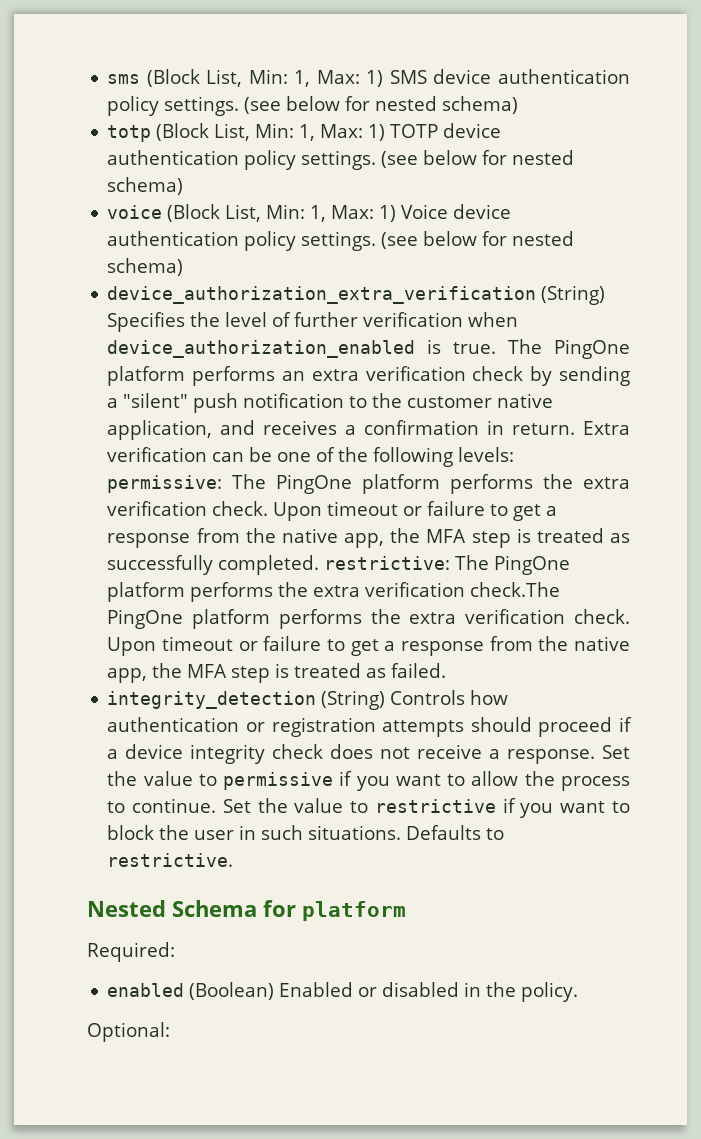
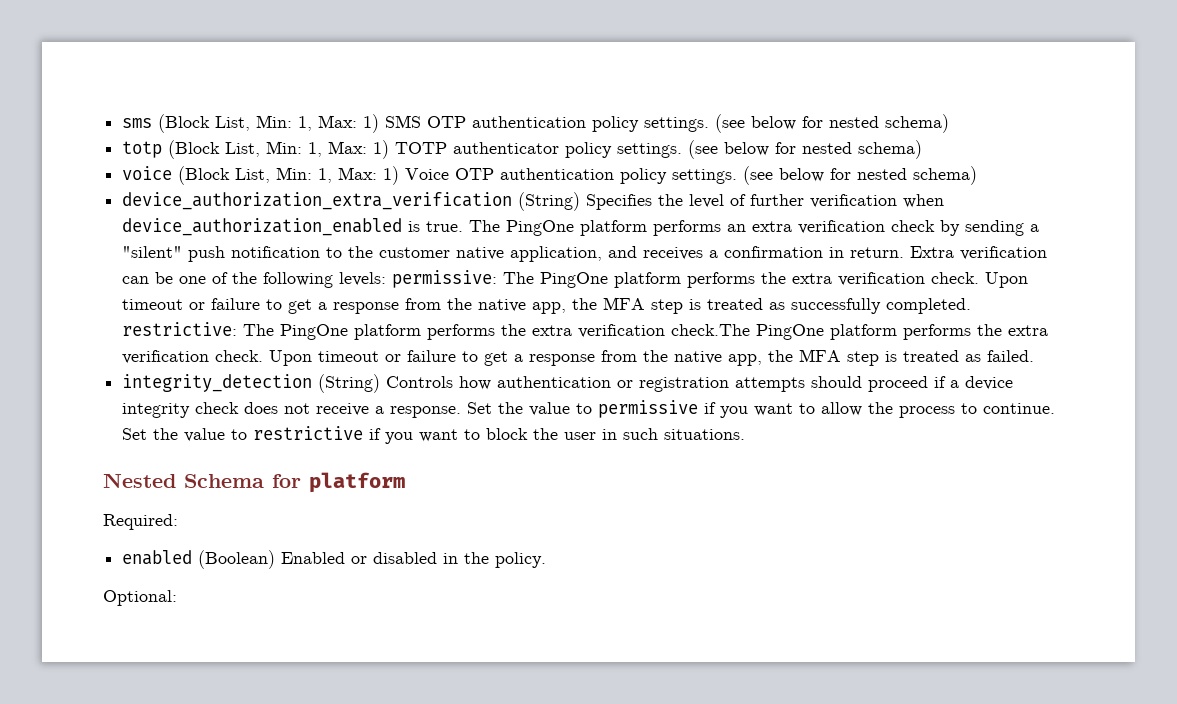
- sms (Block List, Min: 1, Max: 1) SMS device authentication policy settings.
+ sms (Block List, Min: 1, Max: 1) SMS OTP authentication policy settings.
- totp (Block List, Min: 1, Max: 1) TOTP device authentication policy settings.
+ totp (Block List, Min: 1, Max: 1) TOTP authenticator policy settings.
- voice (Block List, Min: 1, Max: 1) Voice device authentication policy settings.
+ voice (Block List, Min: 1, Max: 1) Voice OTP authentication policy settings.
- Defaults to restrictive.

